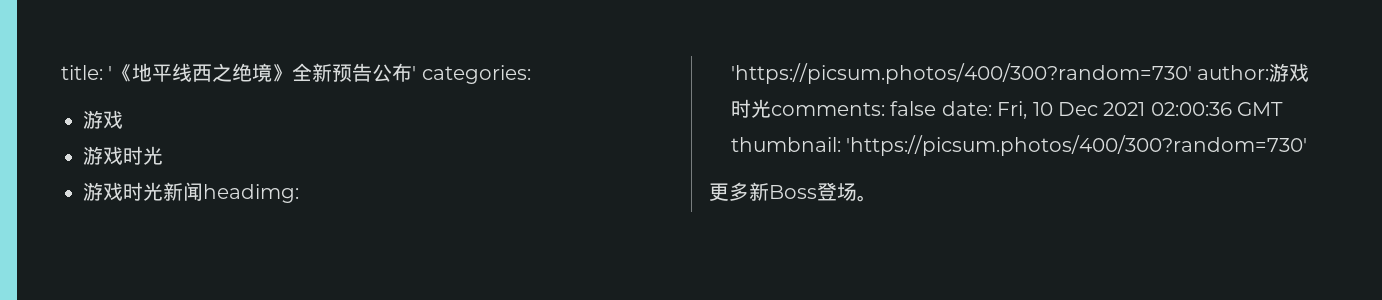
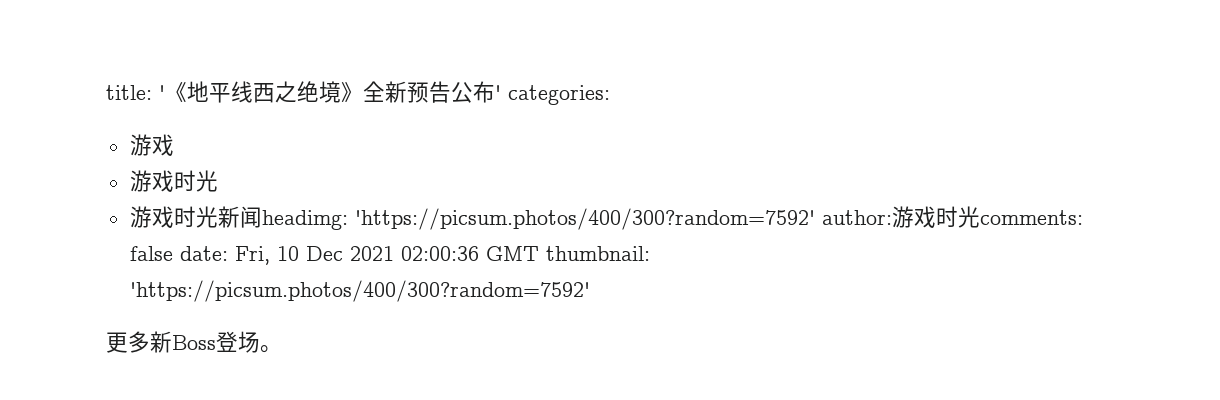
- 游戏时光新闻headimg: 'https://picsum.photos/400/300?random=730' author:游戏时光comments: false date: Fri, 10 Dec 2021 02:00:36 GMT thumbnail: 'https://picsum.photos/400/300?random=730'
+ 游戏时光新闻headimg: 'https://picsum.photos/400/300?random=7592' author:游戏时光comments: false date: Fri, 10 Dec 2021 02:00:36 GMT thumbnail: 'https://picsum.photos/400/300?random=7592'

